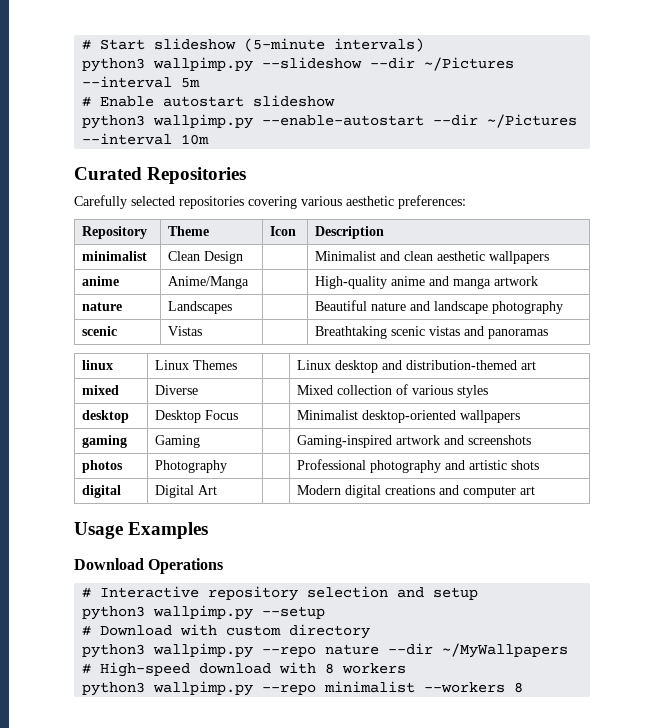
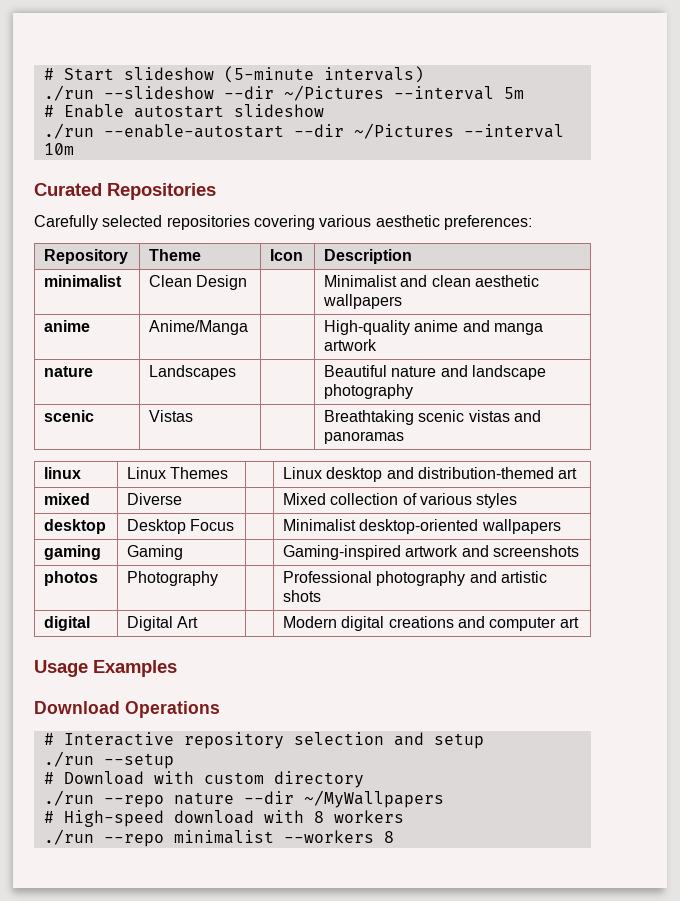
- python3 wallpimp.py --slideshow --dir ~/Pictures --interval 5m
+ ./run --slideshow --dir ~/Pictures --interval 5m
- python3 wallpimp.py --enable-autostart --dir ~/Pictures --interval 10m
+ ./run --enable-autostart --dir ~/Pictures --interval 10m
- python3 wallpimp.py --setup
+ ./run --setup
- python3 wallpimp.py --repo nature --dir ~/MyWallpapers
+ ./run --repo nature --dir ~/MyWallpapers
- python3 wallpimp.py --repo minimalist --workers 8
+ ./run --repo minimalist --workers 8

